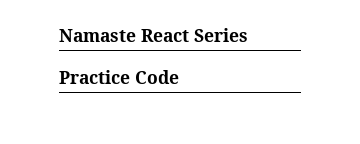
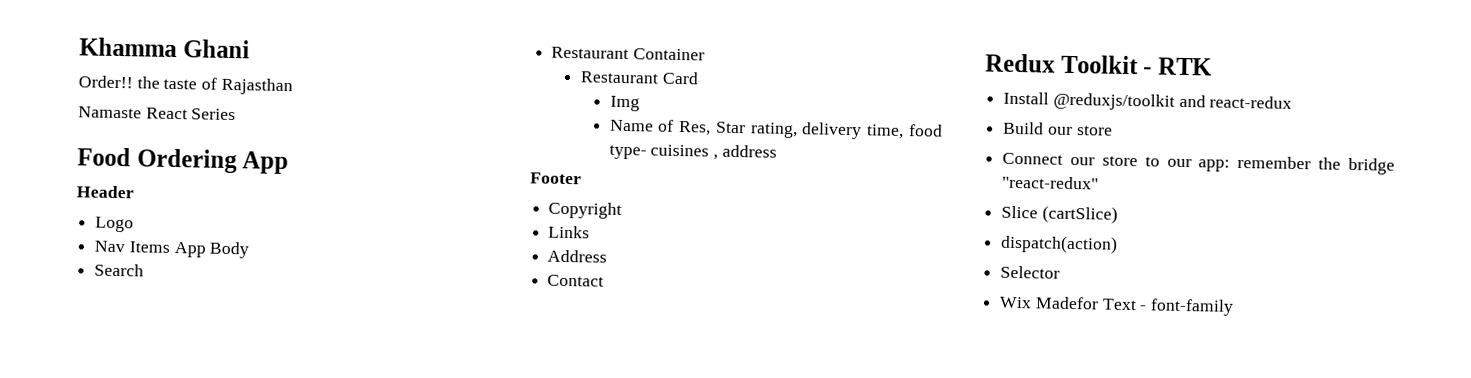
+ Khamma Ghani
+ Order!! the taste of Rajasthan
  Namaste React Series
- Practice Code
+ Food Ordering App
+ Header
+ Logo
+ Nav Items App Body
+ Search
+ Restaurant Container
+ Restaurant Card
+ Img
+ Name of Res, Star rating, delivery time, food type- cuisines , address
+ Footer
+ Copyright
+ Links
+ Address
+ Contact
+ Redux Toolkit - RTK
+ Install @reduxjs/toolkit and react-redux
+ Build our store
+ Connect our store to our app: remember the bridge "react-redux"
+ Slice (cartSlice)
+ dispatch(action)
+ Selector
+ Wix Madefor Text - font-family

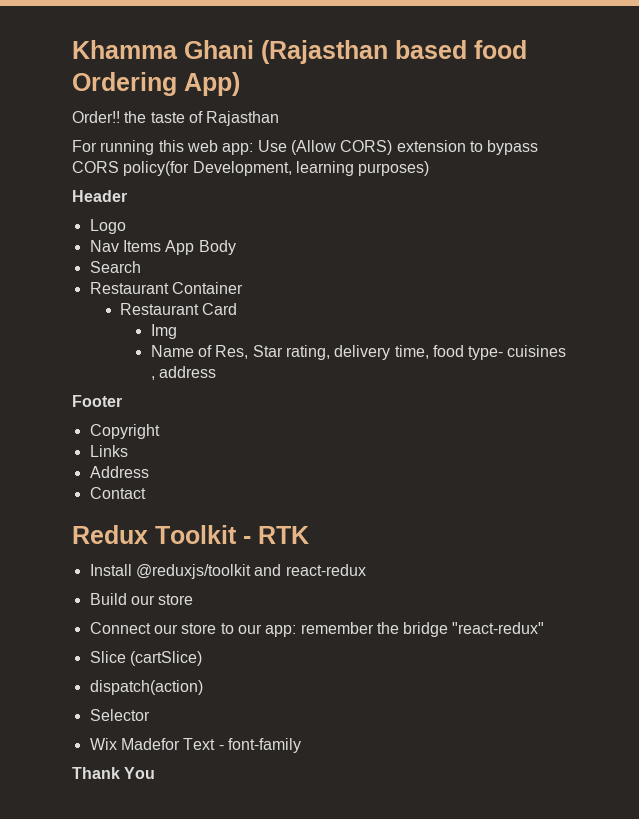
- Khamma Ghani
+ Khamma Ghani (Rajasthan based food Ordering App)
- Namaste React Series
- Food Ordering App
+ For running this web app: Use (Allow CORS) extension to bypass CORS policy(for Development, learning purposes)
+ Thank You

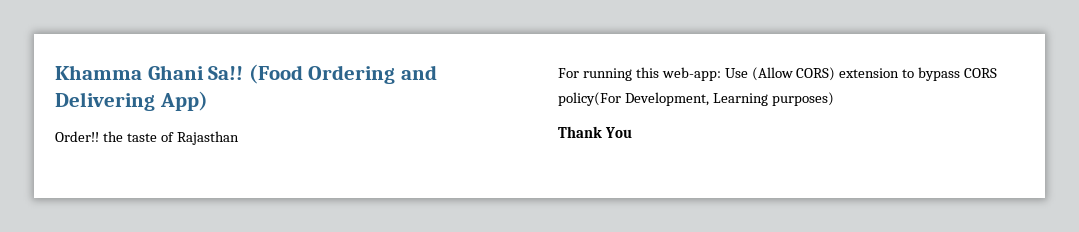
- Khamma Ghani (Rajasthan based food Ordering App)
+ Khamma Ghani Sa!! (Food Ordering and Delivering App)
- For running this web app: Use (Allow CORS) extension to bypass CORS policy(for Development, learning purposes)
- Header
- Logo
- Nav Items App Body
- Search
- Restaurant Container
- Restaurant Card
- Img
- Name of Res, Star rating, delivery time, food type- cuisines , address
- Footer
- Copyright
- Links
- Address
- Contact
- Redux Toolkit - RTK
- Install @reduxjs/toolkit and react-redux
- Build our store
- Connect our store to our app: remember the bridge "react-redux"
- Slice (cartSlice)
- dispatch(action)
- Selector
- Wix Madefor Text - font-family
+ For running this web-app: Use (Allow CORS) extension to bypass CORS policy(For Development, Learning purposes)

